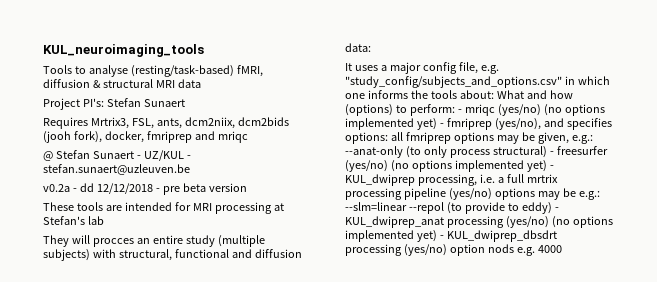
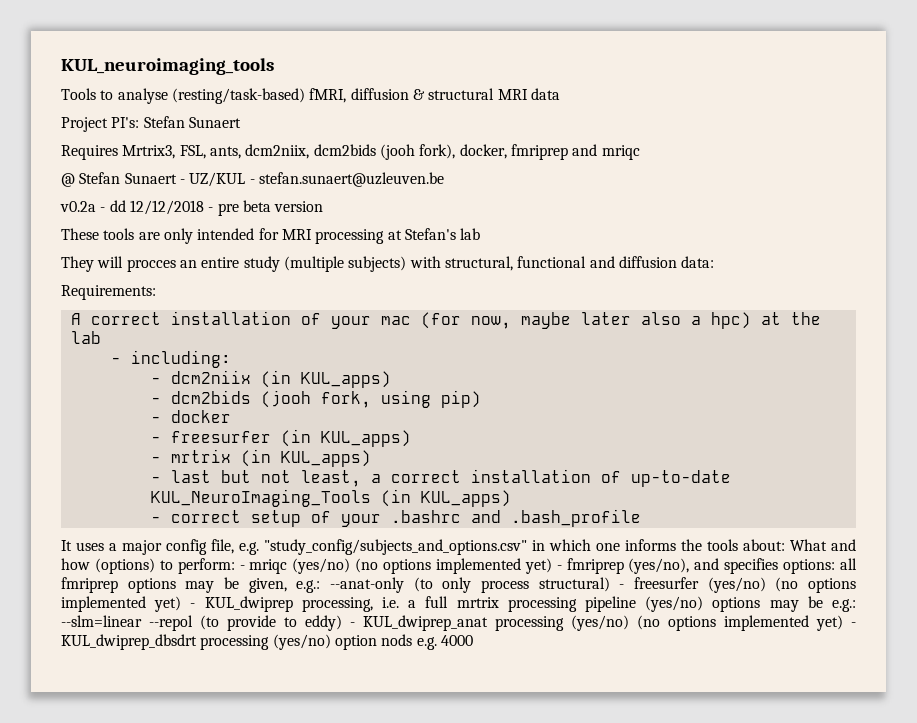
- These tools are intended for MRI processing at Stefan's lab
+ These tools are only intended for MRI processing at Stefan's lab
+ Requirements:
+ A correct installation of your mac (for now, maybe later also a hpc) at the lab
+ - including:
+ - dcm2niix (in KUL_apps)
+ - dcm2bids (jooh fork, using pip)
+ - docker
+ - freesurfer (in KUL_apps)
+ - mrtrix (in KUL_apps)
+ - last but not least, a correct installation of up-to-date KUL_NeuroImaging_Tools (in KUL_apps)
+ - correct setup of your .bashrc and .bash_profile

